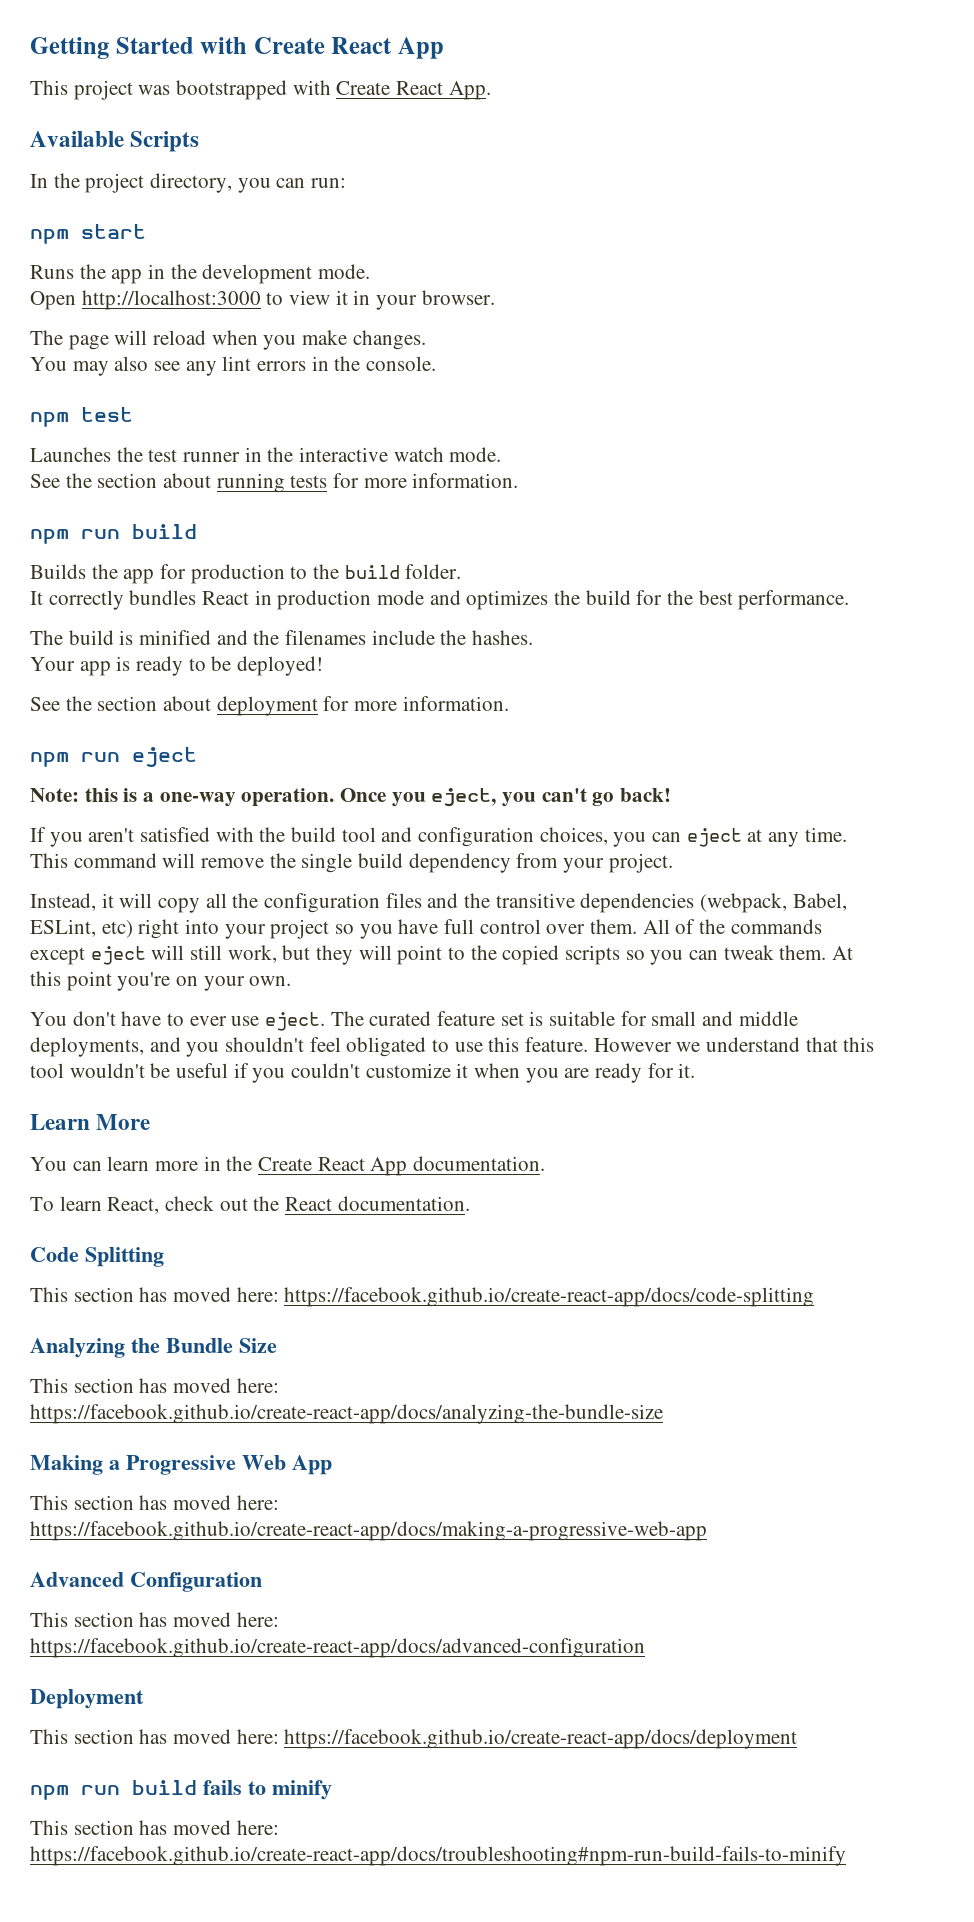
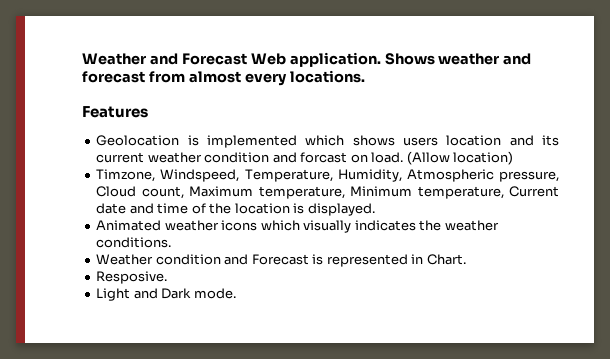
- Getting Started with Create React App
- This project was bootstrapped with Create React App.
- Available Scripts
- In the project directory, you can run:
- npm start
- Runs the app in the development mode.
- Open http://localhost:3000 to view it in your browser.
- The page will reload when you make changes.
- You may also see any lint errors in the console.
- npm test
- Launches the test runner in the interactive watch mode.
- See the section about running tests for more information.
- npm run build
- Builds the app for production to the build folder.
- It correctly bundles React in production mode and optimizes the build for the best performance.
- The build is minified and the filenames include the hashes.
- Your app is ready to be deployed!
- See the section about deployment for more information.
- npm run eject
- Note: this is a one-way operation. Once you eject, you can't go back!
- If you aren't satisfied with the build tool and configuration choices, you can eject at any time. This command will remove the single build dependency from your project.
- Instead, it will copy all the configuration files and the transitive dependencies (webpack, Babel, ESLint, etc) right into your project so you have full control over them. All of the commands except eject will still work, but they will point to the copied scripts so you can tweak them. At this point you're on your own.
- You don't have to ever use eject. The curated feature set is suitable for small and middle deployments, and you shouldn't feel obligated to use this feature. However we understand that this tool wouldn't be useful if you couldn't customize it when you are ready for it.
- Learn More
- You can learn more in the Create React App documentation.
- To learn React, check out the React documentation.
- Code Splitting
- This section has moved here: https://facebook.github.io/create-react-app/docs/code-splitting
- Analyzing the Bundle Size
- This section has moved here: https://facebook.github.io/create-react-app/docs/analyzing-the-bundle-size
- Making a Progressive Web App
- This section has moved here: https://facebook.github.io/create-react-app/docs/making-a-progressive-web-app
- Advanced Configuration
- This section has moved here: https://facebook.github.io/create-react-app/docs/advanced-configuration
- Deployment
- This section has moved here: https://facebook.github.io/create-react-app/docs/deployment
- npm run build fails to minify
- This section has moved here: https://facebook.github.io/create-react-app/docs/troubleshooting#npm-run-build-fails-to-minify
+ Weather and Forecast Web application. Shows weather and forecast from almost every locations.
+ Features
+ Geolocation is implemented which shows users location and its current weather condition and forcast on load. (Allow location)
+ Timzone, Windspeed, Temperature, Humidity, Atmospheric pressure, Cloud count, Maximum temperature, Minimum temperature, Current date and time of the location is displayed.
+ Animated weather icons which visually indicates the weather conditions.
+ Weather condition and Forecast is represented in Chart.
+ Resposive.
+ Light and Dark mode.

